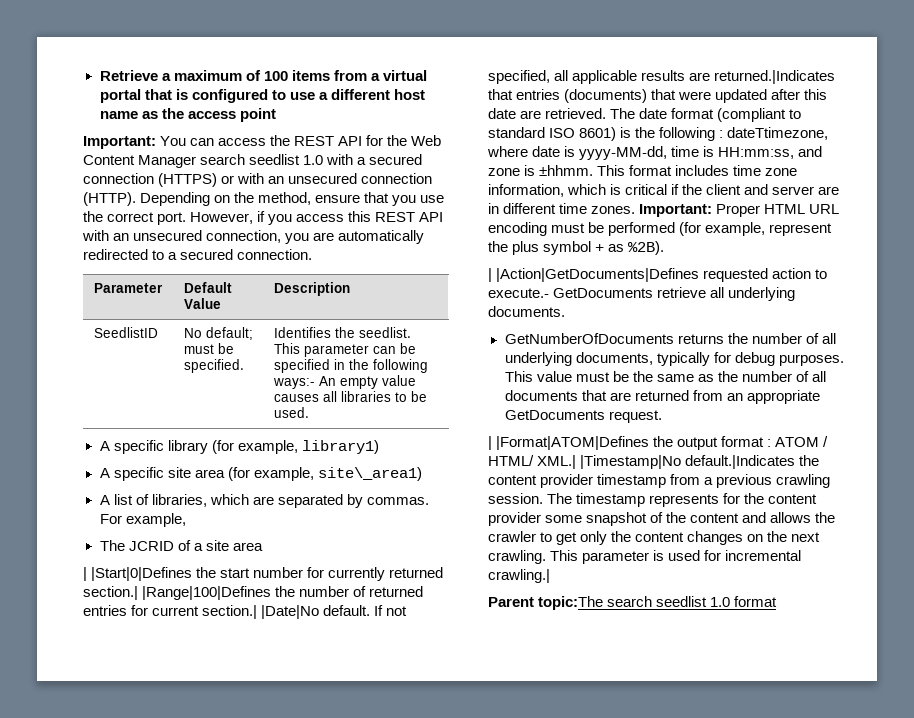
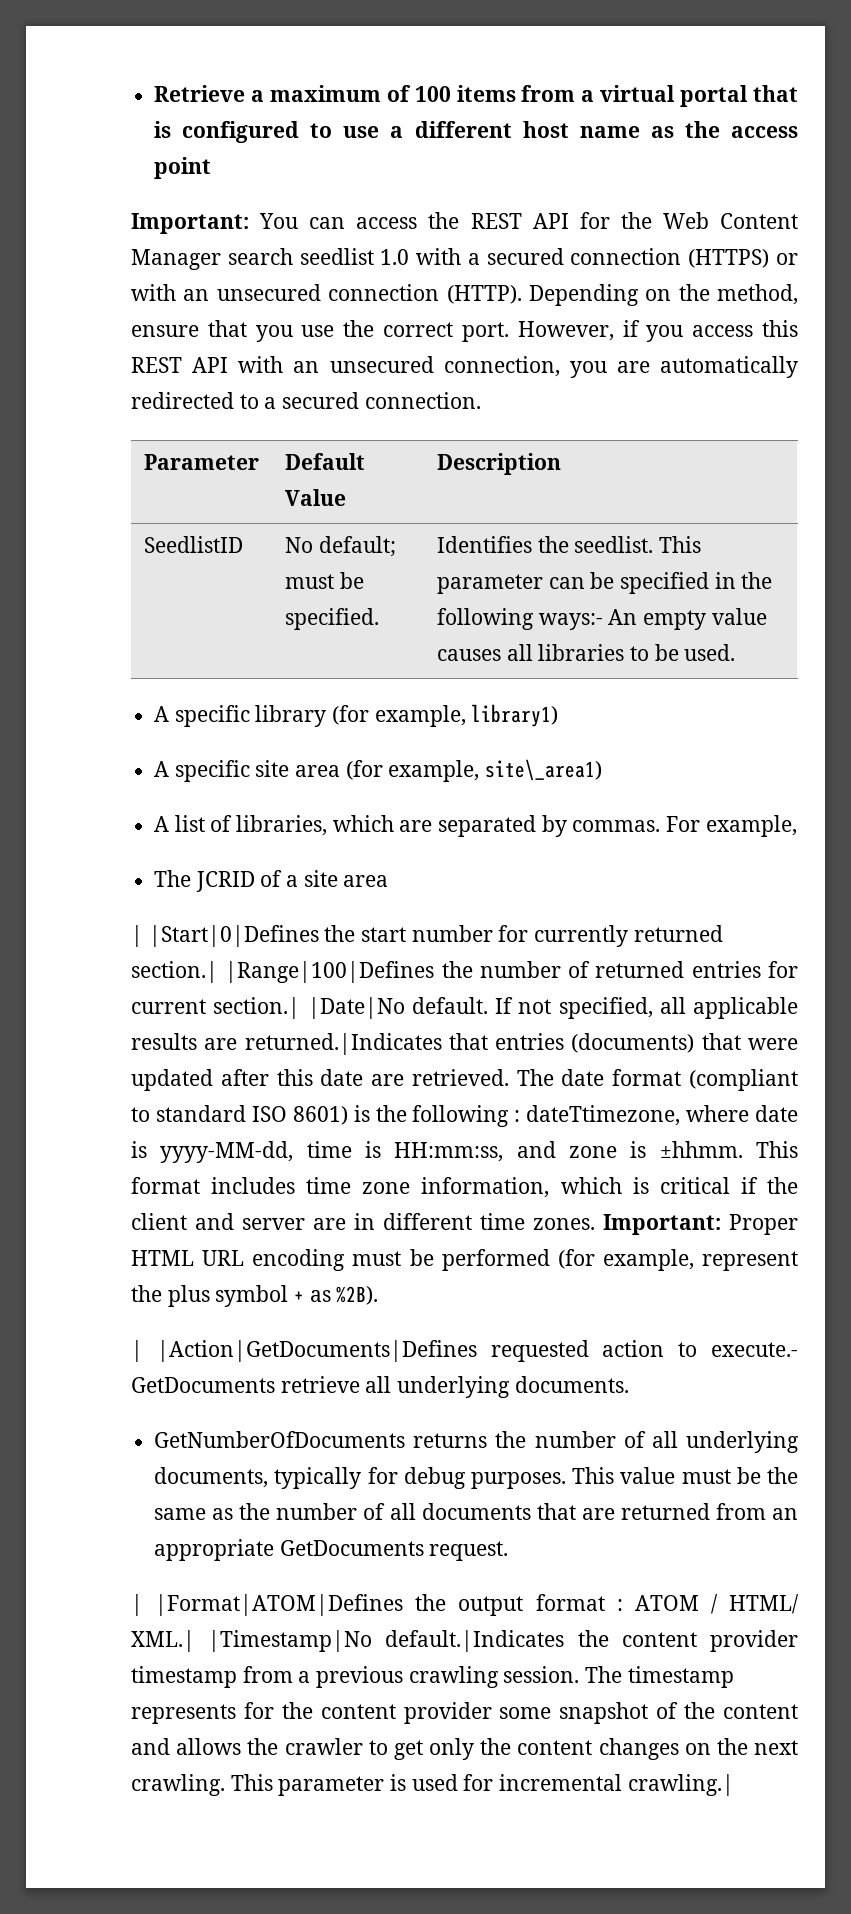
- Parent topic:The search seedlist 1.0 format

